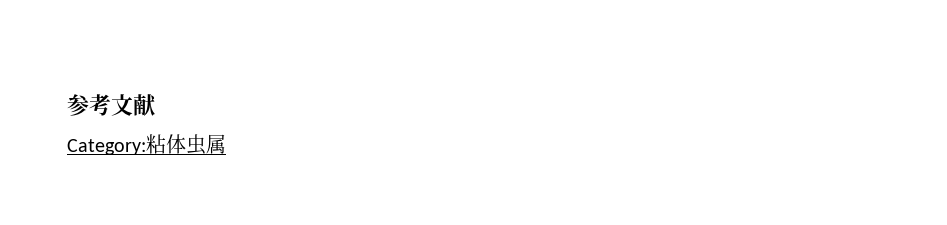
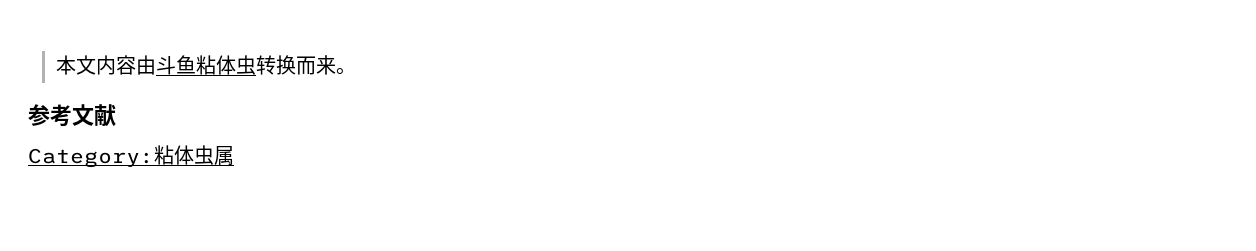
+ 本文内容由斗鱼粘体虫转换而来。

